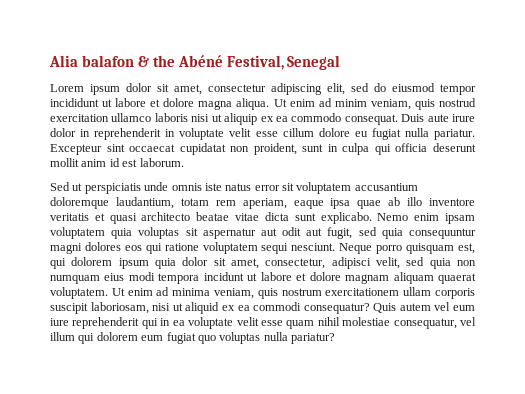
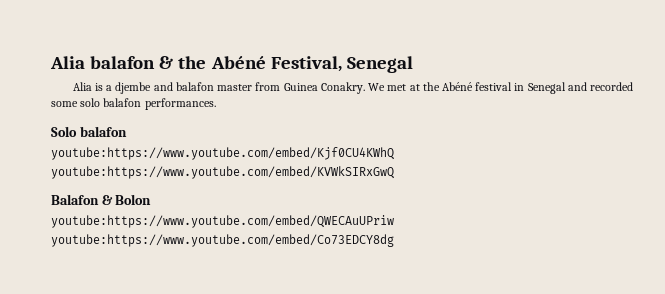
- Lorem ipsum dolor sit amet, consectetur adipiscing elit, sed do eiusmod tempor incididunt ut labore et dolore magna aliqua. Ut enim ad minim veniam, quis nostrud exercitation ullamco laboris nisi ut aliquip ex ea commodo consequat. Duis aute irure dolor in reprehenderit in voluptate velit esse cillum dolore eu fugiat nulla pariatur. Excepteur sint occaecat cupidatat non proident, sunt in culpa qui officia deserunt mollit anim id est laborum.
- Sed ut perspiciatis unde omnis iste natus error sit voluptatem accusantium doloremque laudantium, totam rem aperiam, eaque ipsa quae ab illo inventore veritatis et quasi architecto beatae vitae dicta sunt explicabo. Nemo enim ipsam voluptatem quia voluptas sit aspernatur aut odit aut fugit, sed quia consequuntur magni dolores eos qui ratione voluptatem sequi nesciunt. Neque porro quisquam est, qui dolorem ipsum quia dolor sit amet, consectetur, adipisci velit, sed quia non numquam eius modi tempora incidunt ut labore et dolore magnam aliquam quaerat voluptatem. Ut enim ad minima veniam, quis nostrum exercitationem ullam corporis suscipit laboriosam, nisi ut aliquid ex ea commodi consequatur? Quis autem vel eum iure reprehenderit qui in ea voluptate velit esse quam nihil molestiae consequatur, vel illum qui dolorem eum fugiat quo voluptas nulla pariatur?
+ Alia is a djembe and balafon master from Guinea Conakry. We met at the Abéné festival in Senegal and recorded some solo balafon performances.
+ Solo balafon
+ youtube:https://www.youtube.com/embed/Kjf0CU4KWhQ
+ youtube:https://www.youtube.com/embed/KVWkSIRxGwQ
+ Balafon & Bolon
+ youtube:https://www.youtube.com/embed/QWECAuUPriw
+ youtube:https://www.youtube.com/embed/Co73EDCY8dg

